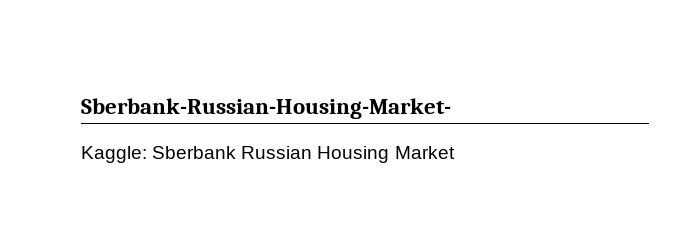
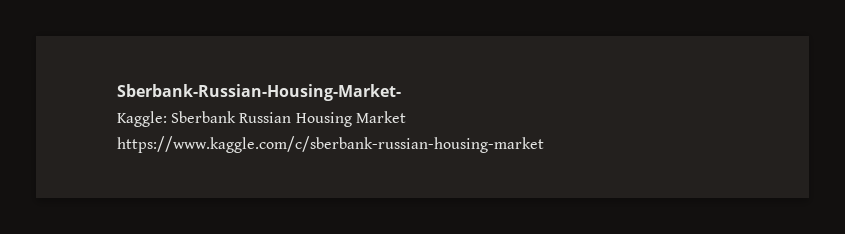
+ https://www.kaggle.com/c/sberbank-russian-housing-market

